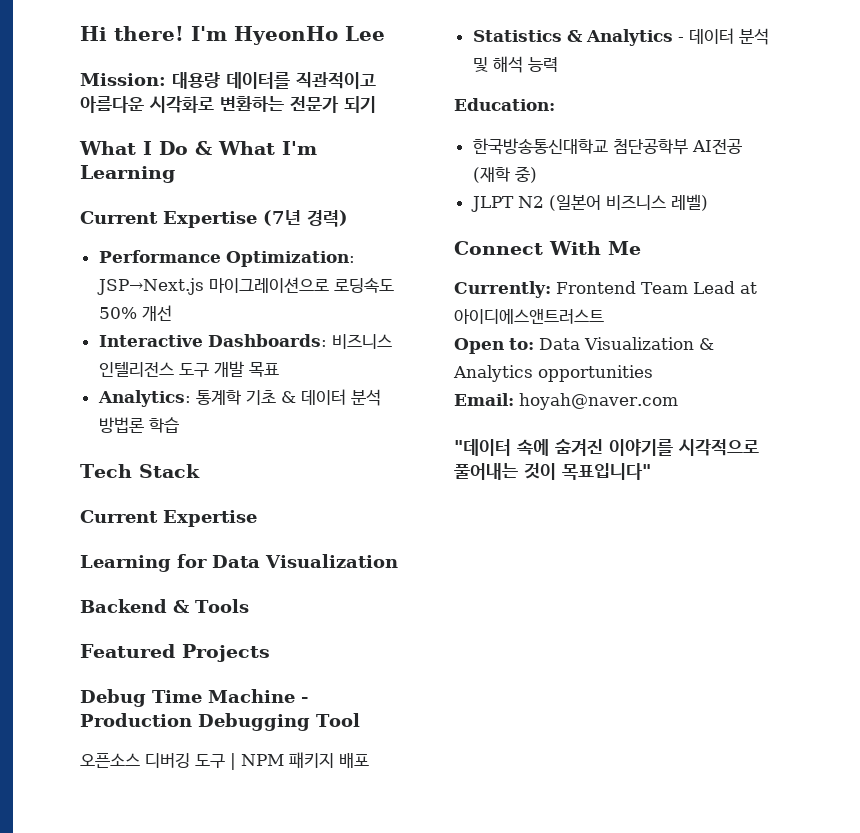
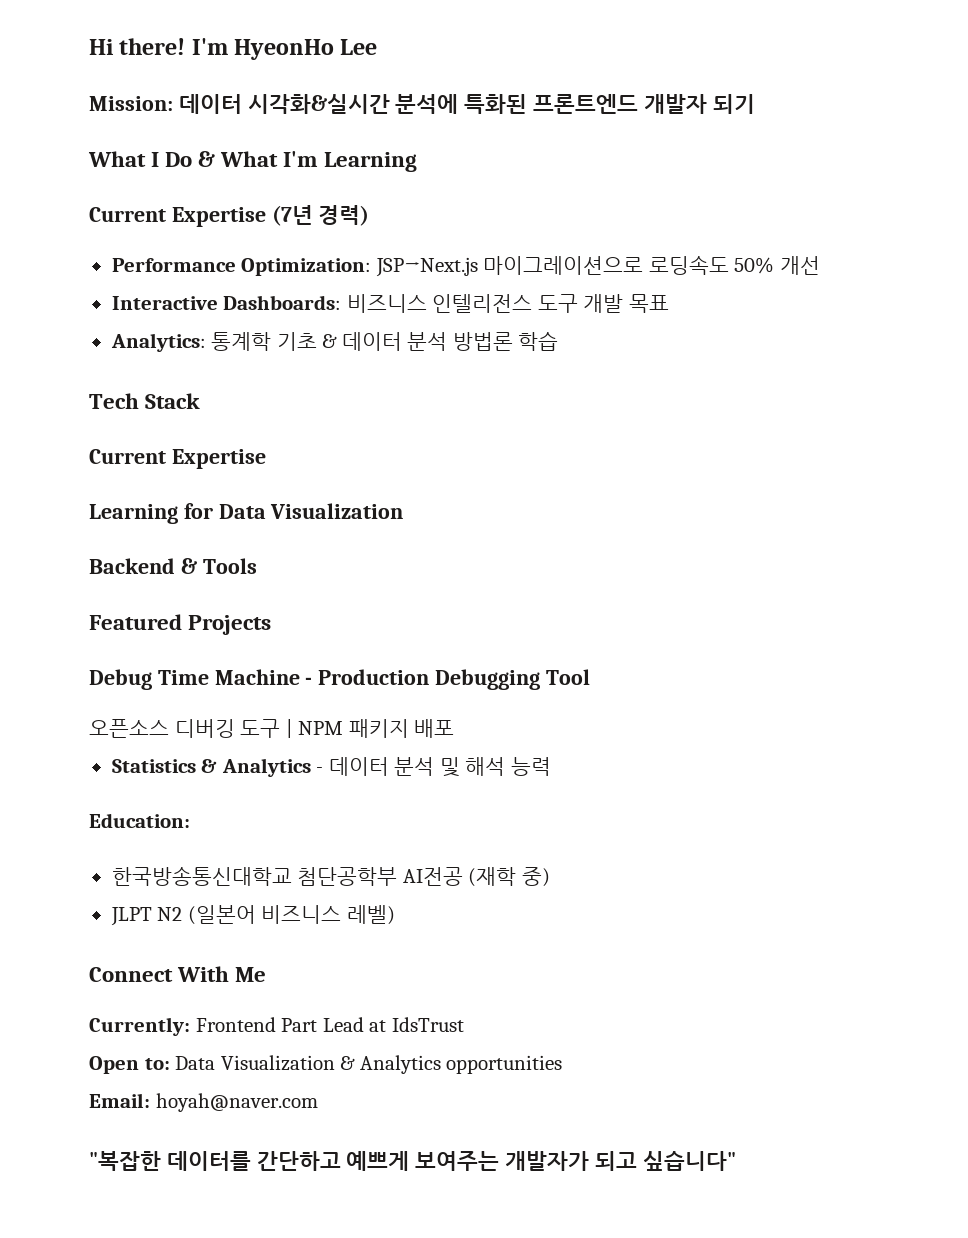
- Mission: 대용량 데이터를 직관적이고 아름다운 시각화로 변환하는 전문가 되기
+ Mission: 데이터 시각화&실시간 분석에 특화된 프론트엔드 개발자 되기
- Currently: Frontend Team Lead at 아이디에스앤트러스트
+ Currently: Frontend Part Lead at IdsTrust
- "데이터 속에 숨겨진 이야기를 시각적으로 풀어내는 것이 목표입니다"
+ "복잡한 데이터를 간단하고 예쁘게 보여주는 개발자가 되고 싶습니다"

